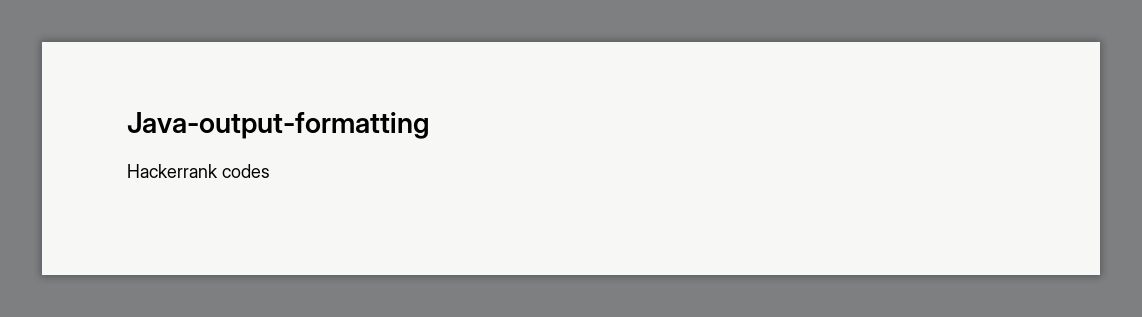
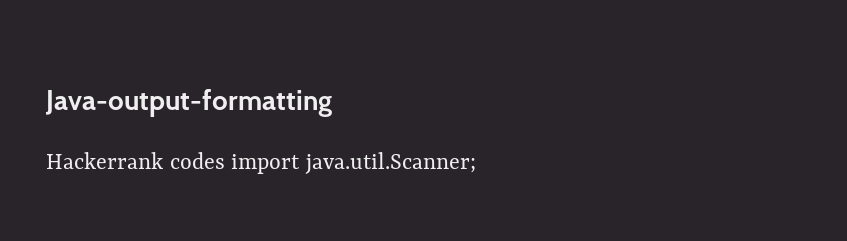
- Hackerrank codes
+ Hackerrank codes import java.util.Scanner;

